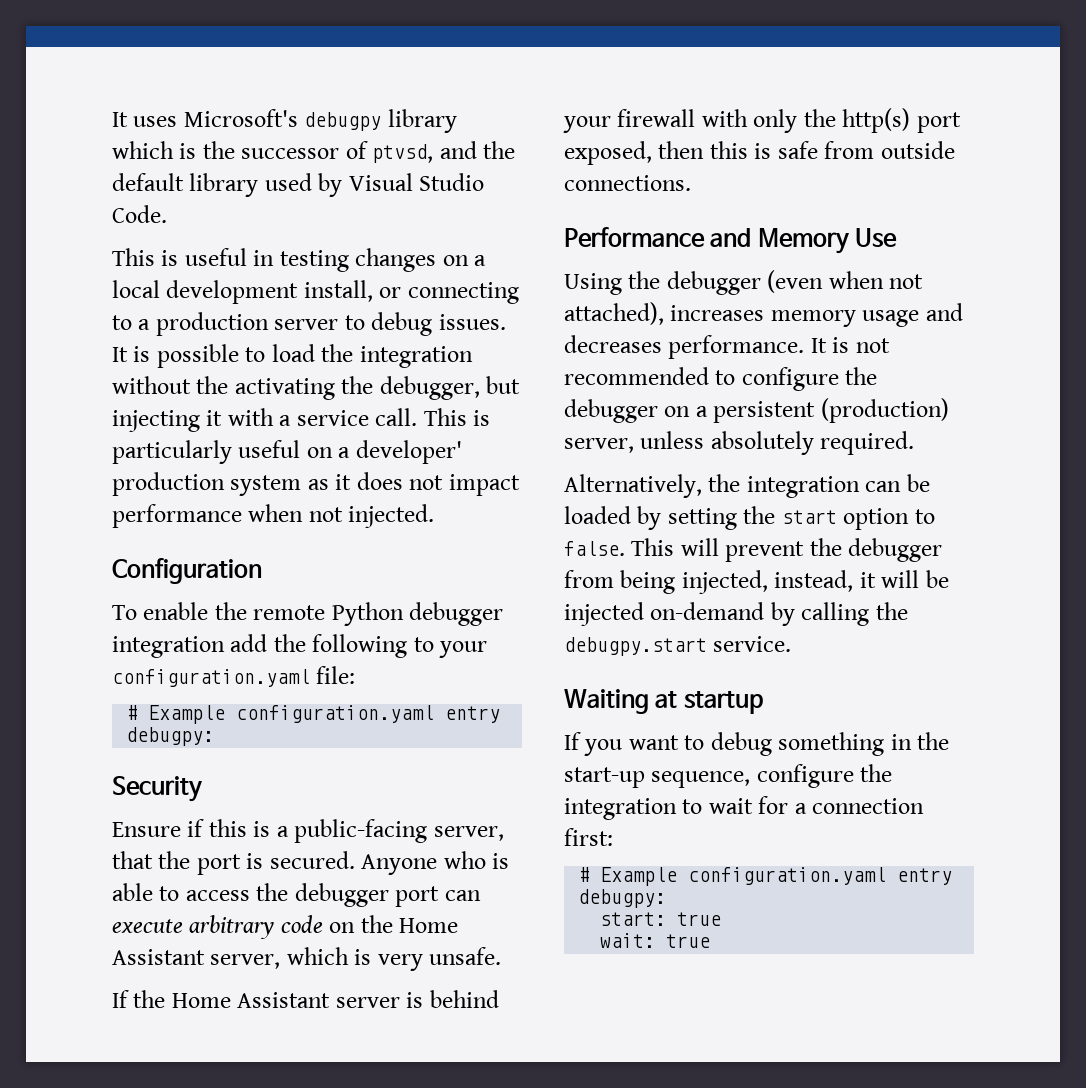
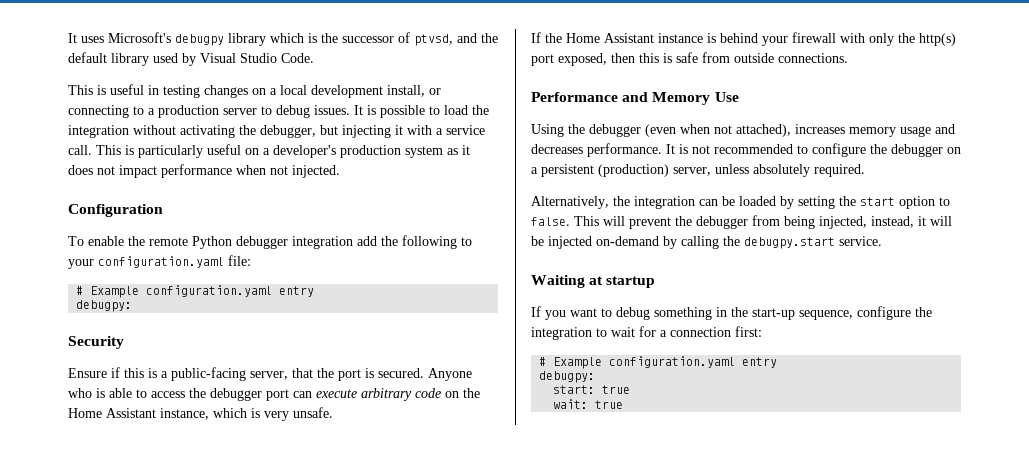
- It is possible to load the integration without the activating the debugger, but injecting it with a service call.
+ It is possible to load the integration without activating the debugger, but injecting it with a service call.
- This is particularly useful on a developer' production system as it does not impact performance when not injected.
+ This is particularly useful on a developer's production system as it does not impact performance when not injected.
- Anyone who is able to access the debugger port can execute arbitrary code on the Home Assistant server, which is very unsafe.
+ Anyone who is able to access the debugger port can execute arbitrary code on the Home Assistant instance, which is very unsafe.
- If the Home Assistant server is behind your firewall with only the http(s) port exposed, then this is safe from outside connections.
+ If the Home Assistant instance is behind your firewall with only the http(s) port exposed, then this is safe from outside connections.

